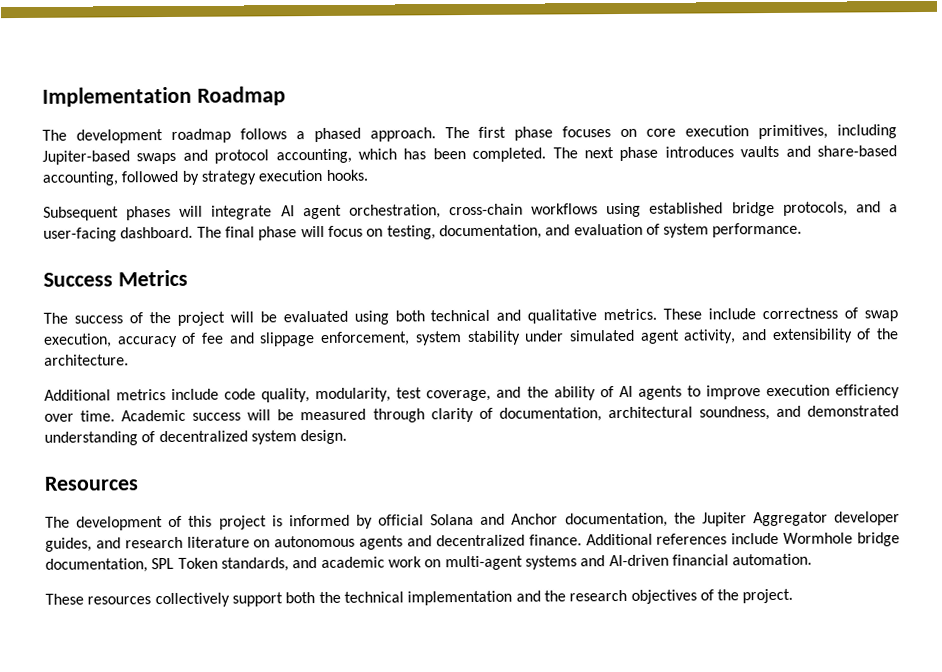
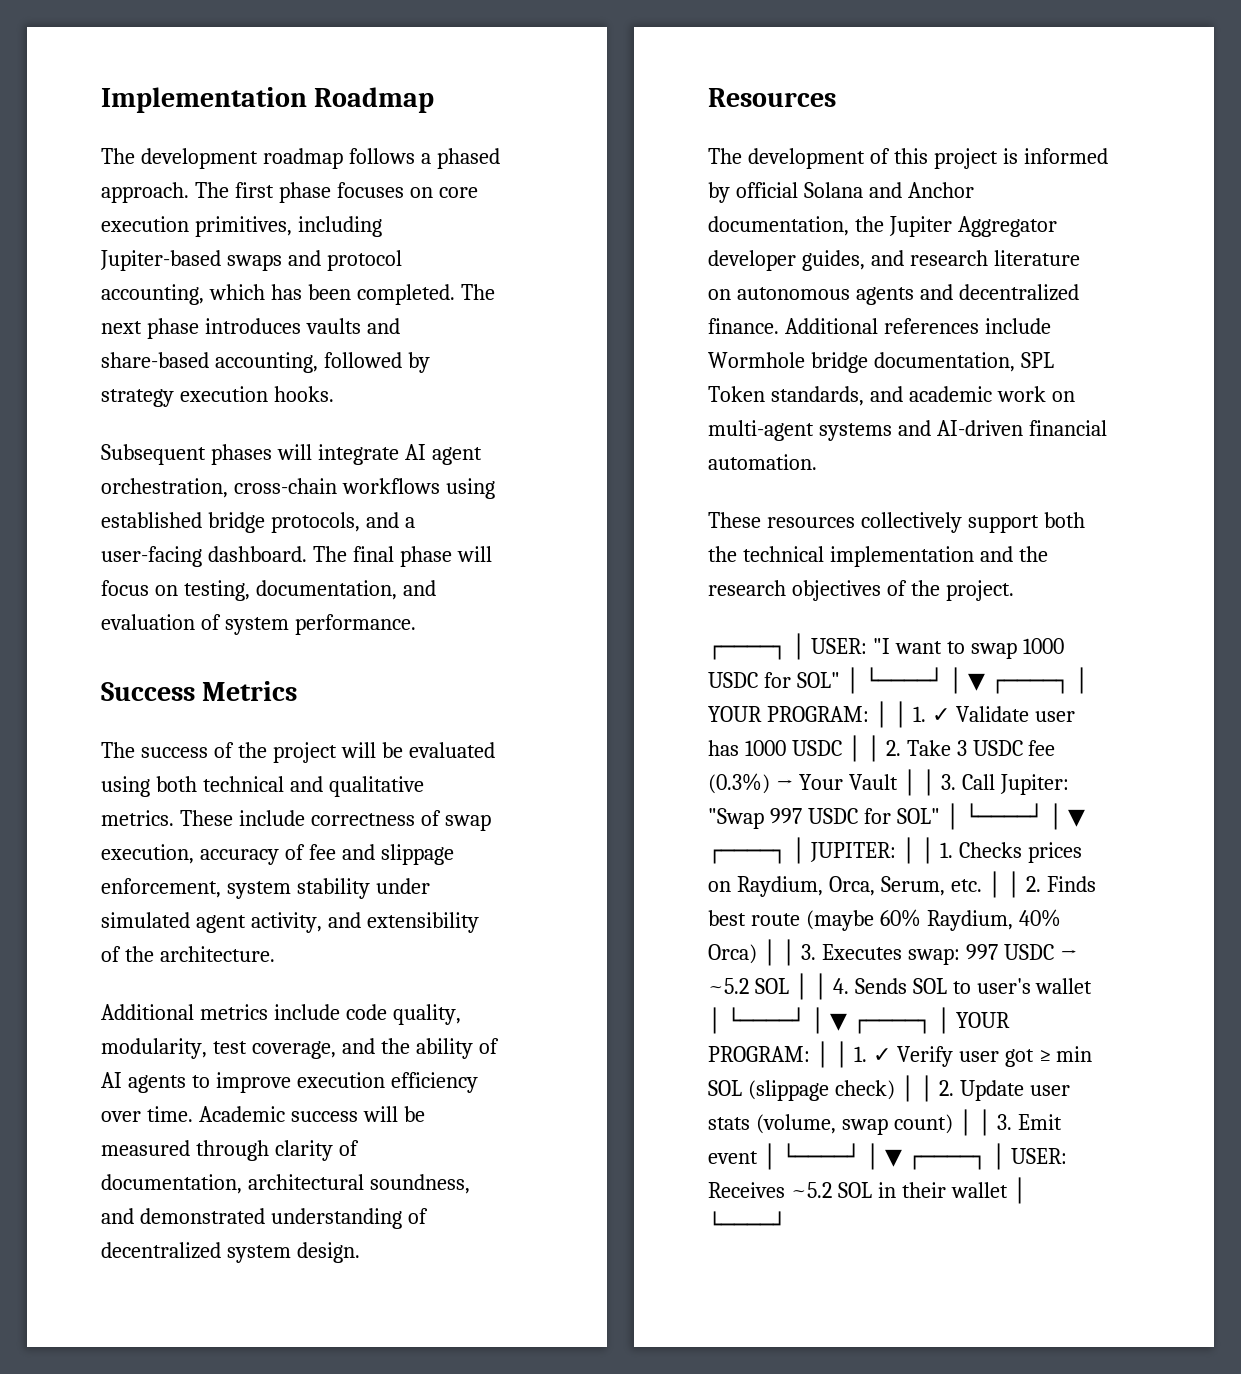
+ ┌────┐ │ USER: "I want to swap 1000 USDC for SOL" │ └────┘ │ ▼ ┌────┐ │ YOUR PROGRAM: │ │ 1. ✓ Validate user has 1000 USDC │ │ 2. Take 3 USDC fee (0.3%) → Your Vault │ │ 3. Call Jupiter: "Swap 997 USDC for SOL" │ └────┘ │ ▼ ┌────┐ │ JUPITER: │ │ 1. Checks prices on Raydium, Orca, Serum, etc. │ │ 2. Finds best route (maybe 60% Raydium, 40% Orca) │ │ 3. Executes swap: 997 USDC → ~5.2 SOL │ │ 4. Sends SOL to user's wallet │ └────┘ │ ▼ ┌────┐ │ YOUR PROGRAM: │ │ 1. ✓ Verify user got ≥ min SOL (slippage check) │ │ 2. Update user stats (volume, swap count) │ │ 3. Emit event │ └────┘ │ ▼ ┌────┐ │ USER: Receives ~5.2 SOL in their wallet │ └────┘

